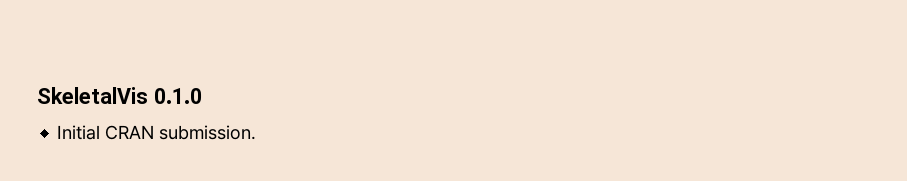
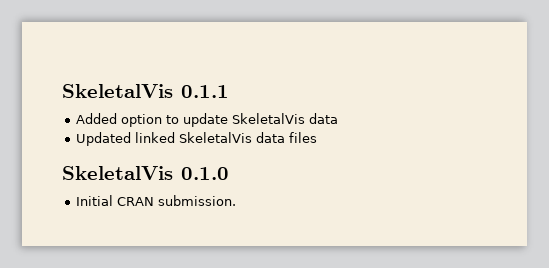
+ SkeletalVis 0.1.1
+ Added option to update SkeletalVis data
+ Updated linked SkeletalVis data files

